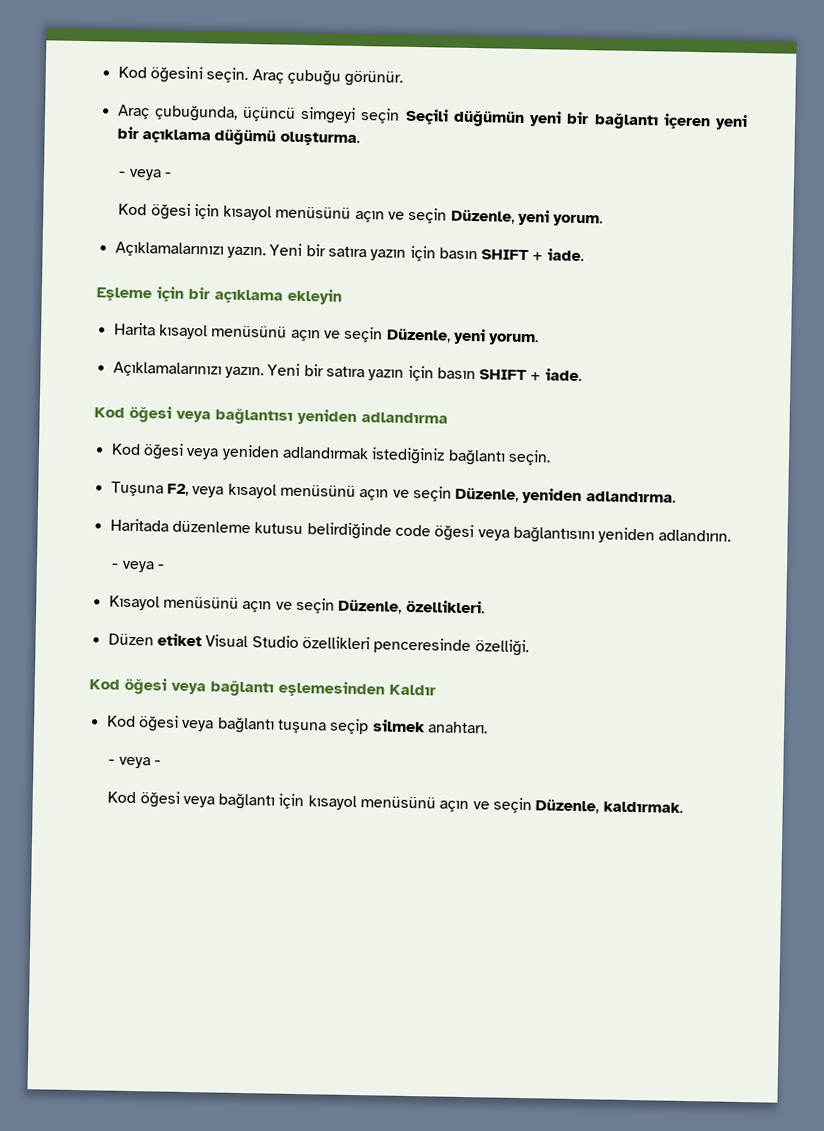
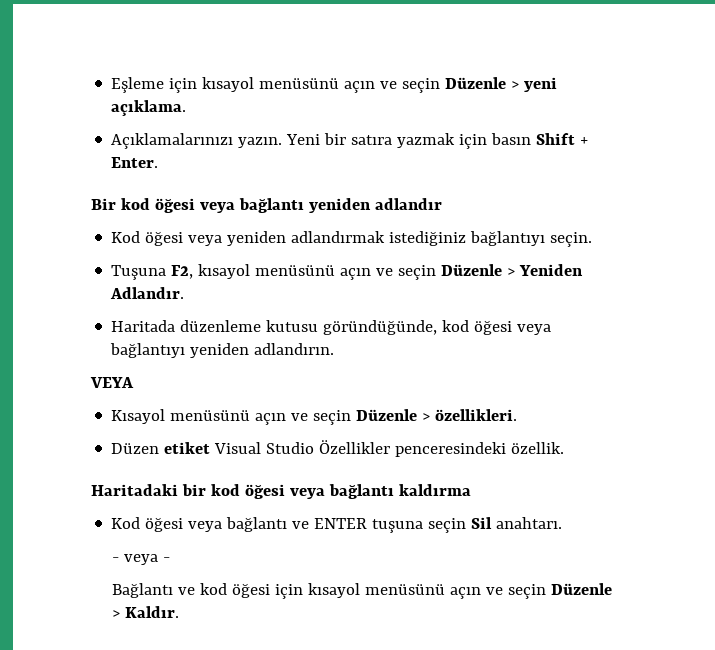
- Kod öğesini seçin. Araç çubuğu görünür.
- Araç çubuğunda, üçüncü simgeyi seçin Seçili düğümün yeni bir bağlantı içeren yeni bir açıklama düğümü oluşturma.
+ Eşleme için kısayol menüsünü açın ve seçin Düzenle > yeni açıklama.
+ Açıklamalarınızı yazın. Yeni bir satıra yazmak için basın Shift + Enter.
+ Bir kod öğesi veya bağlantı yeniden adlandır
+ Kod öğesi veya yeniden adlandırmak istediğiniz bağlantıyı seçin.
+ Tuşuna F2, kısayol menüsünü açın ve seçin Düzenle > Yeniden Adlandır.
+ Haritada düzenleme kutusu göründüğünde, kod öğesi veya bağlantıyı yeniden adlandırın.
+ VEYA
+ Kısayol menüsünü açın ve seçin Düzenle > özellikleri.
+ Düzen etiket Visual Studio Özellikler penceresindeki özellik.
+ Haritadaki bir kod öğesi veya bağlantı kaldırma
+ Kod öğesi veya bağlantı ve ENTER tuşuna seçin Sil anahtarı.
  - veya -
- Kod öğesi için kısayol menüsünü açın ve seçin Düzenle, yeni yorum.
- Açıklamalarınızı yazın. Yeni bir satıra yazın için basın SHIFT + iade.
- Eşleme için bir açıklama ekleyin
- Harita kısayol menüsünü açın ve seçin Düzenle, yeni yorum.
- Açıklamalarınızı yazın. Yeni bir satıra yazın için basın SHIFT + iade.
- Kod öğesi veya bağlantısı yeniden adlandırma
- Kod öğesi veya yeniden adlandırmak istediğiniz bağlantı seçin.
- Tuşuna F2, veya kısayol menüsünü açın ve seçin Düzenle, yeniden adlandırma.
- Haritada düzenleme kutusu belirdiğinde code öğesi veya bağlantısını yeniden adlandırın.
- - veya -
- Kısayol menüsünü açın ve seçin Düzenle, özellikleri.
- Düzen etiket Visual Studio özellikleri penceresinde özelliği.
- Kod öğesi veya bağlantı eşlemesinden Kaldır
- Kod öğesi veya bağlantı tuşuna seçip silmek anahtarı.
- - veya -
- Kod öğesi veya bağlantı için kısayol menüsünü açın ve seçin Düzenle, kaldırmak.
+ Bağlantı ve kod öğesi için kısayol menüsünü açın ve seçin Düzenle > Kaldır.

